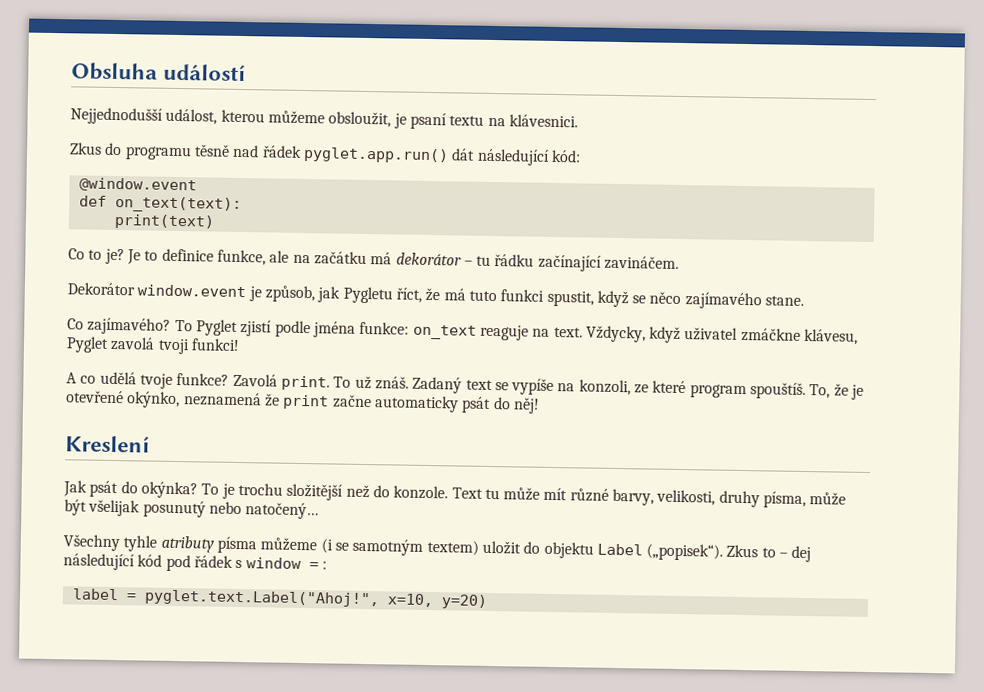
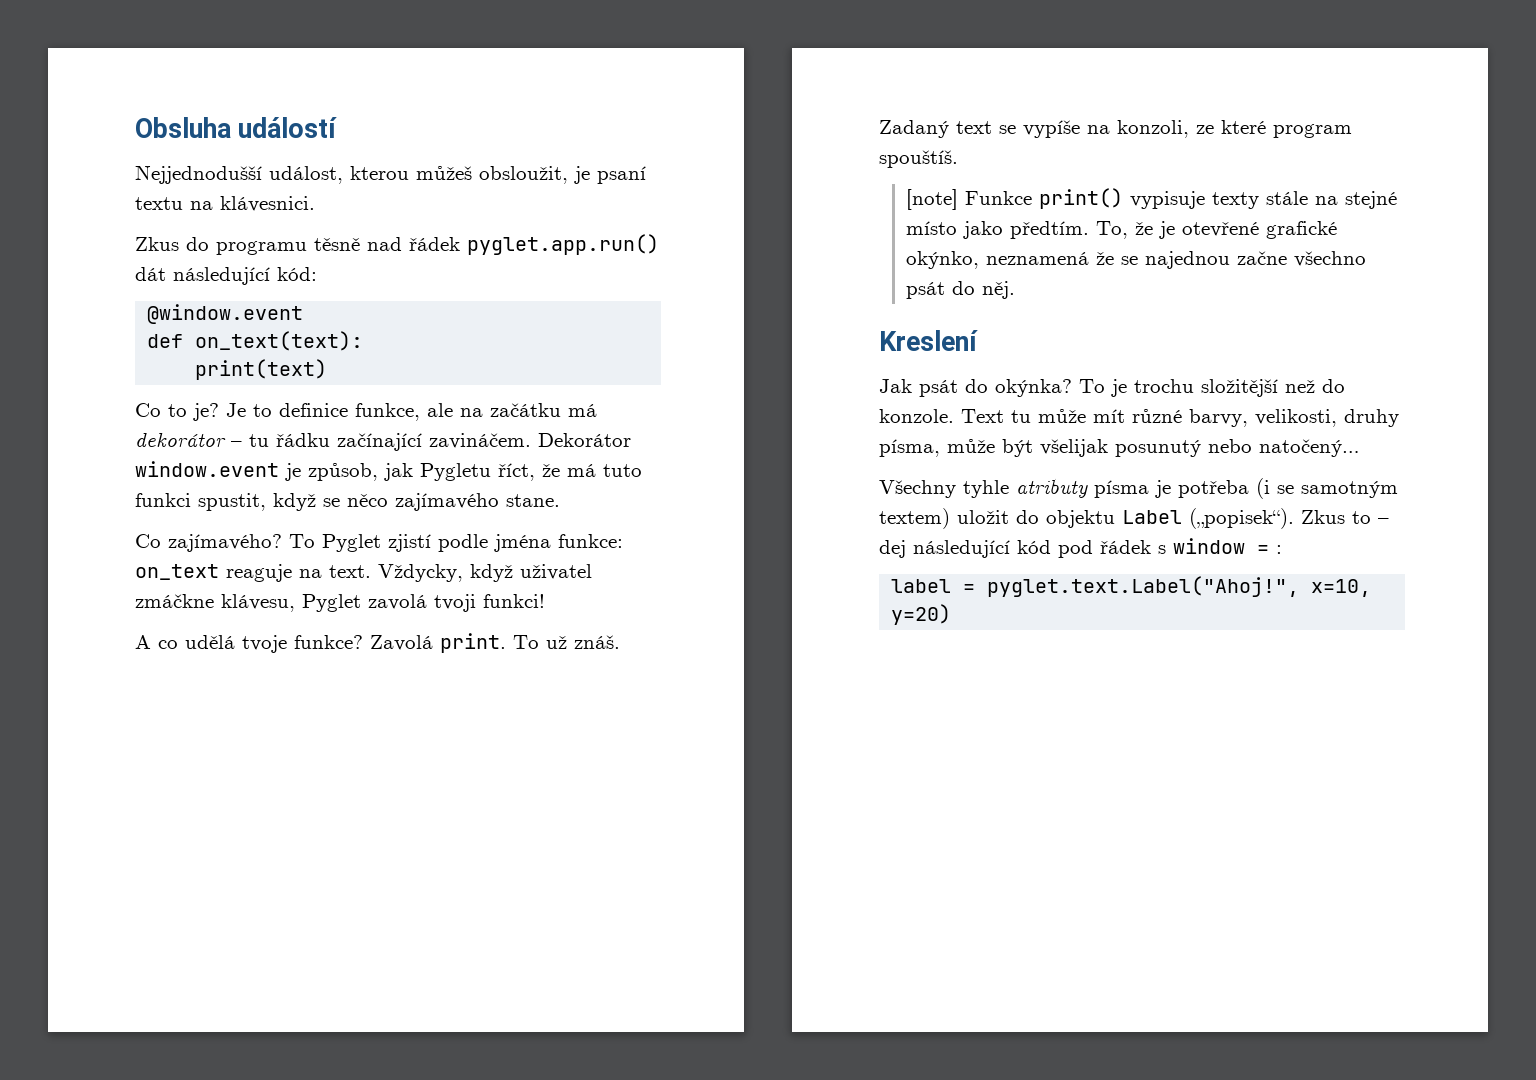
- Nejjednodušší událost, kterou můžeme obsloužit, je psaní textu na klávesnici.
+ Nejjednodušší událost, kterou můžeš obsloužit, je psaní textu na klávesnici.
- Je to definice funkce, ale na začátku má dekorátor – tu řádku začínající zavináčem.
- Dekorátor window.event je způsob, jak Pygletu říct, že má tuto funkci spustit, když se něco zajímavého stane.
+ Je to definice funkce, ale na začátku má dekorátor – tu řádku začínající zavináčem. Dekorátor window.event je způsob, jak Pygletu říct, že má tuto funkci spustit, když se něco zajímavého stane.
- Zadaný text se vypíše na konzoli, ze které program spouštíš. To, že je otevřené okýnko, neznamená že print začne automaticky psát do něj!
+ Zadaný text se vypíše na konzoli, ze které program spouštíš.
+ [note] Funkce print() vypisuje texty stále na stejné místo jako předtím. To, že je otevřené grafické okýnko, neznamená že se najednou začne všechno psát do něj.
- Všechny tyhle atributy písma můžeme (i se samotným textem) uložit do objektu Label („popisek“).
+ Všechny tyhle atributy písma je potřeba (i se samotným textem) uložit do objektu Label („popisek“).

